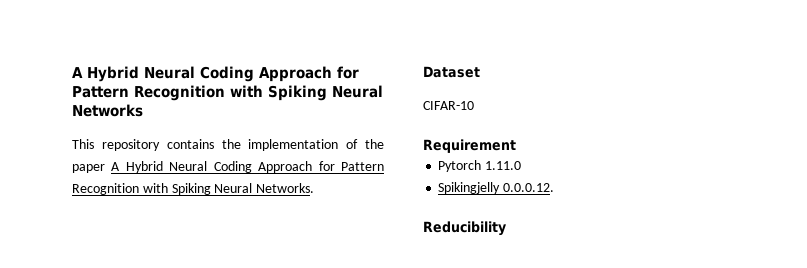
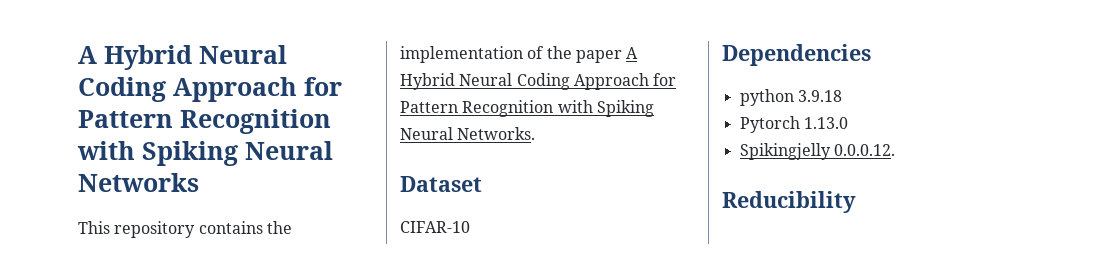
- Requirement
+ Dependencies
+ python 3.9.18
- Pytorch 1.11.0
+ Pytorch 1.13.0

